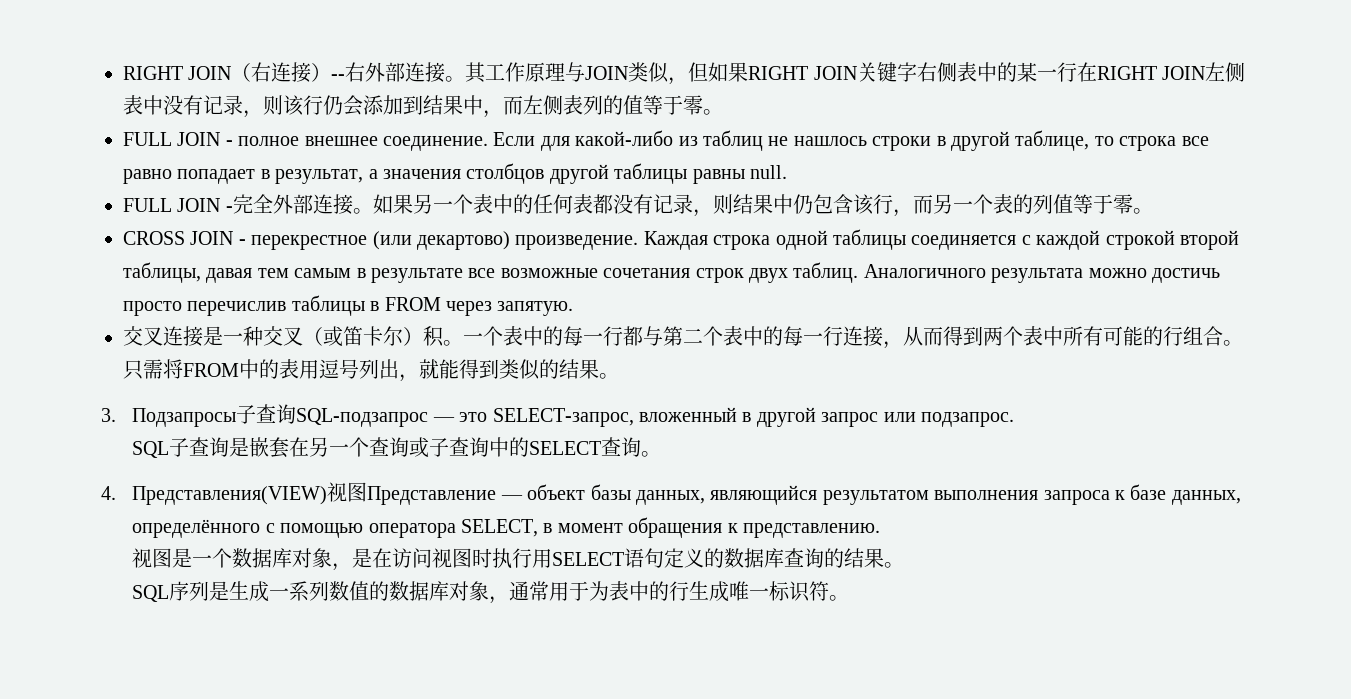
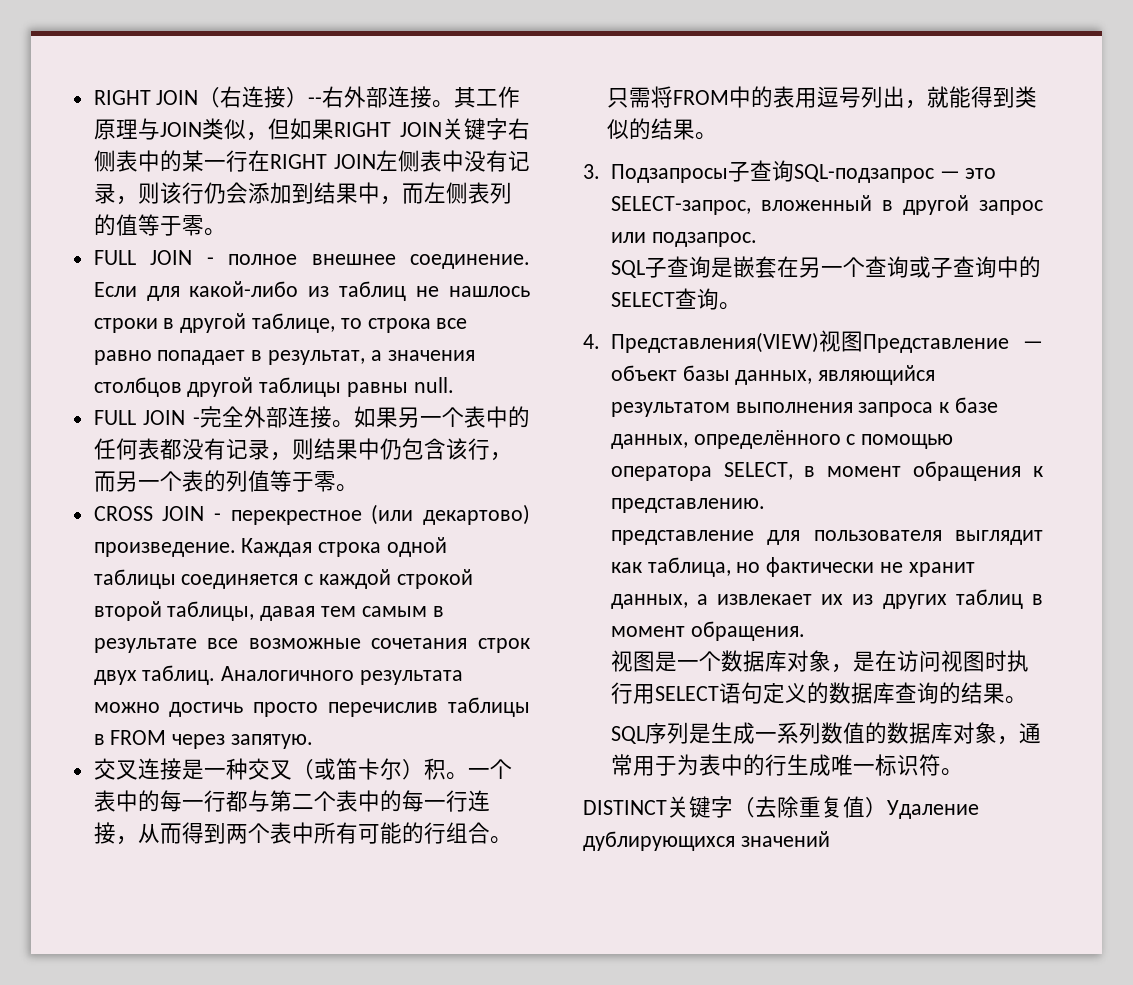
+ представление для пользователя выглядит как таблица, но фактически не хранит данных, а извлекает их из других таблиц в момент обращения.
+ DISTINCT关键字（去除重复值）Удаление дублирующихся значений

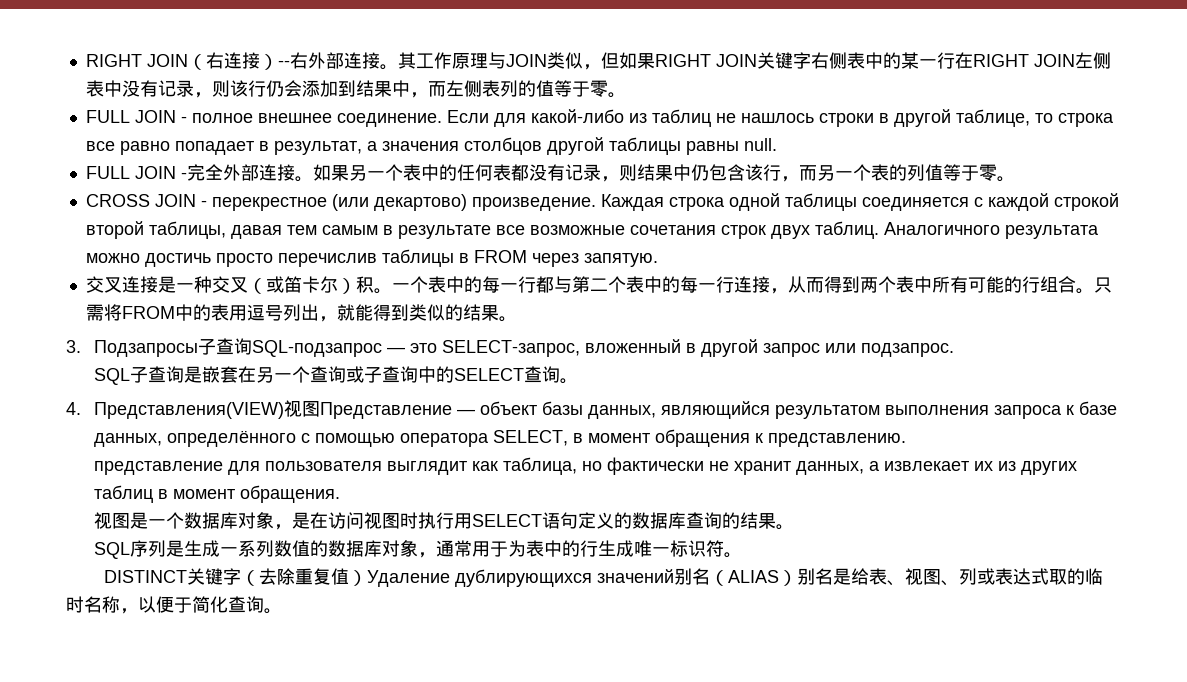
- DISTINCT关键字（去除重复值）Удаление дублирующихся значений
+ DISTINCT关键字（去除重复值）Удаление дублирующихся значений别名（ALIAS）别名是给表、视图、列或表达式取的临时名称，以便于简化查询。

